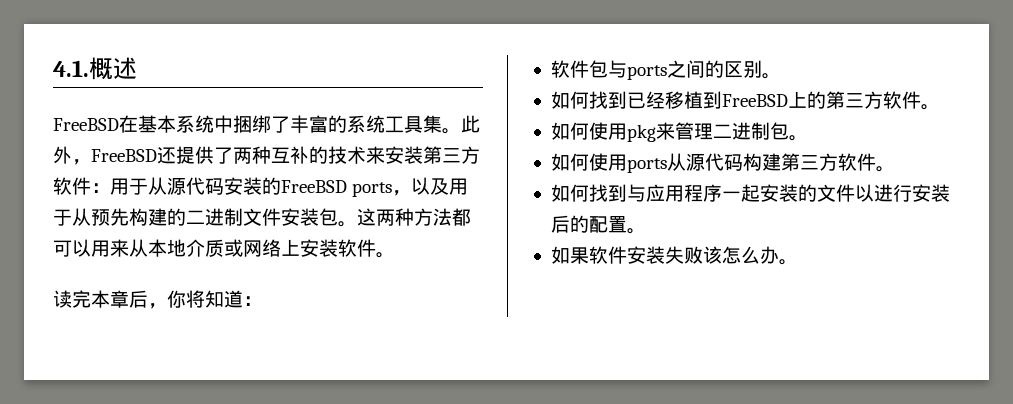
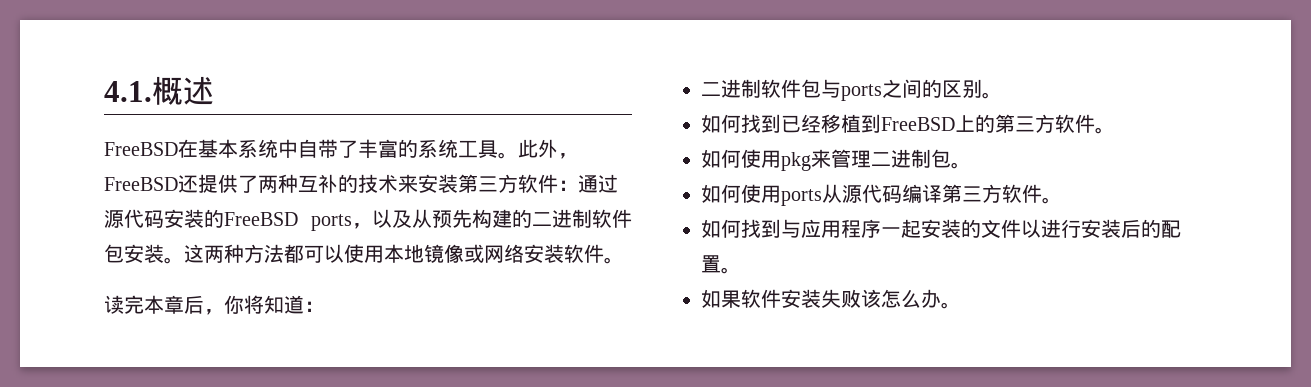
- FreeBSD在基本系统中捆绑了丰富的系统工具集。
+ FreeBSD在基本系统中自带了丰富的系统工具。
- 此外，FreeBSD还提供了两种互补的技术来安装第三方软件：用于从源代码安装的FreeBSD ports，以及用于从预先构建的二进制文件安装包。
+ 此外，FreeBSD还提供了两种互补的技术来安装第三方软件：通过源代码安装的FreeBSD ports，以及从预先构建的二进制软件包安装。
- 这两种方法都可以用来从本地介质或网络上安装软件。
+ 这两种方法都可以使用本地镜像或网络安装软件。
- 软件包与ports之间的区别。
+ 二进制软件包与ports之间的区别。
- 如何使用ports从源代码构建第三方软件。
+ 如何使用ports从源代码编译第三方软件。

